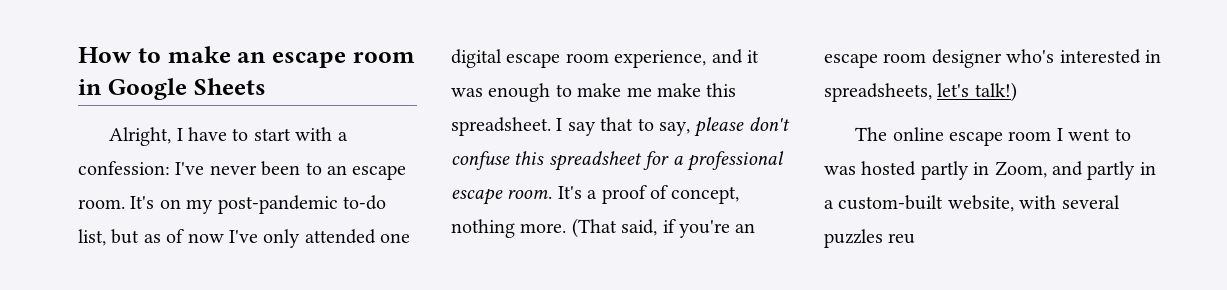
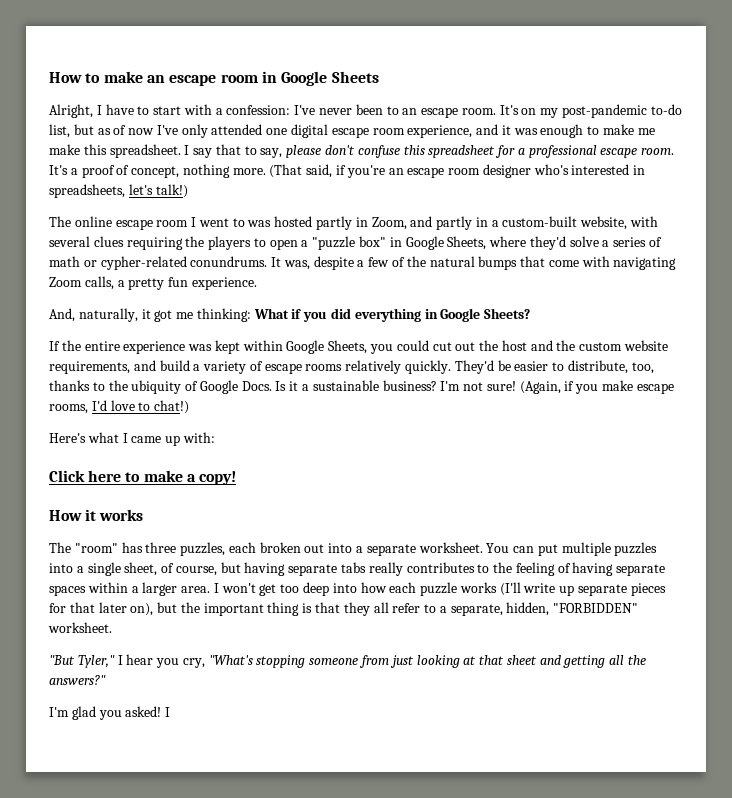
- The online escape room I went to was hosted partly in Zoom, and partly in a custom-built website, with several puzzles reu
+ The online escape room I went to was hosted partly in Zoom, and partly in a custom-built website, with several clues requiring the players to open a "puzzle box" in Google Sheets, where they'd solve a series of math or cypher-related conundrums. It was, despite a few of the natural bumps that come with navigating Zoom calls, a pretty fun experience.
+ And, naturally, it got me thinking: What if you did everything in Google Sheets?
+ If the entire experience was kept within Google Sheets, you could cut out the host and the custom website requirements, and build a variety of escape rooms relatively quickly. They'd be easier to distribute, too, thanks to the ubiquity of Google Docs. Is it a sustainable business? I'm not sure! (Again, if you make escape rooms, I'd love to chat!)
+ Here's what I came up with:
+ Click here to make a copy!
+ How it works
+ The "room" has three puzzles, each broken out into a separate worksheet. You can put multiple puzzles into a single sheet, of course, but having separate tabs really contributes to the feeling of having separate spaces within a larger area. I won't get too deep into how each puzzle works (I'll write up separate pieces for that later on), but the important thing is that they all refer to a separate, hidden, "FORBIDDEN" worksheet.
+ "But Tyler," I hear you cry, "What's stopping someone from just looking at that sheet and getting all the answers?"
+ I'm glad you asked! I

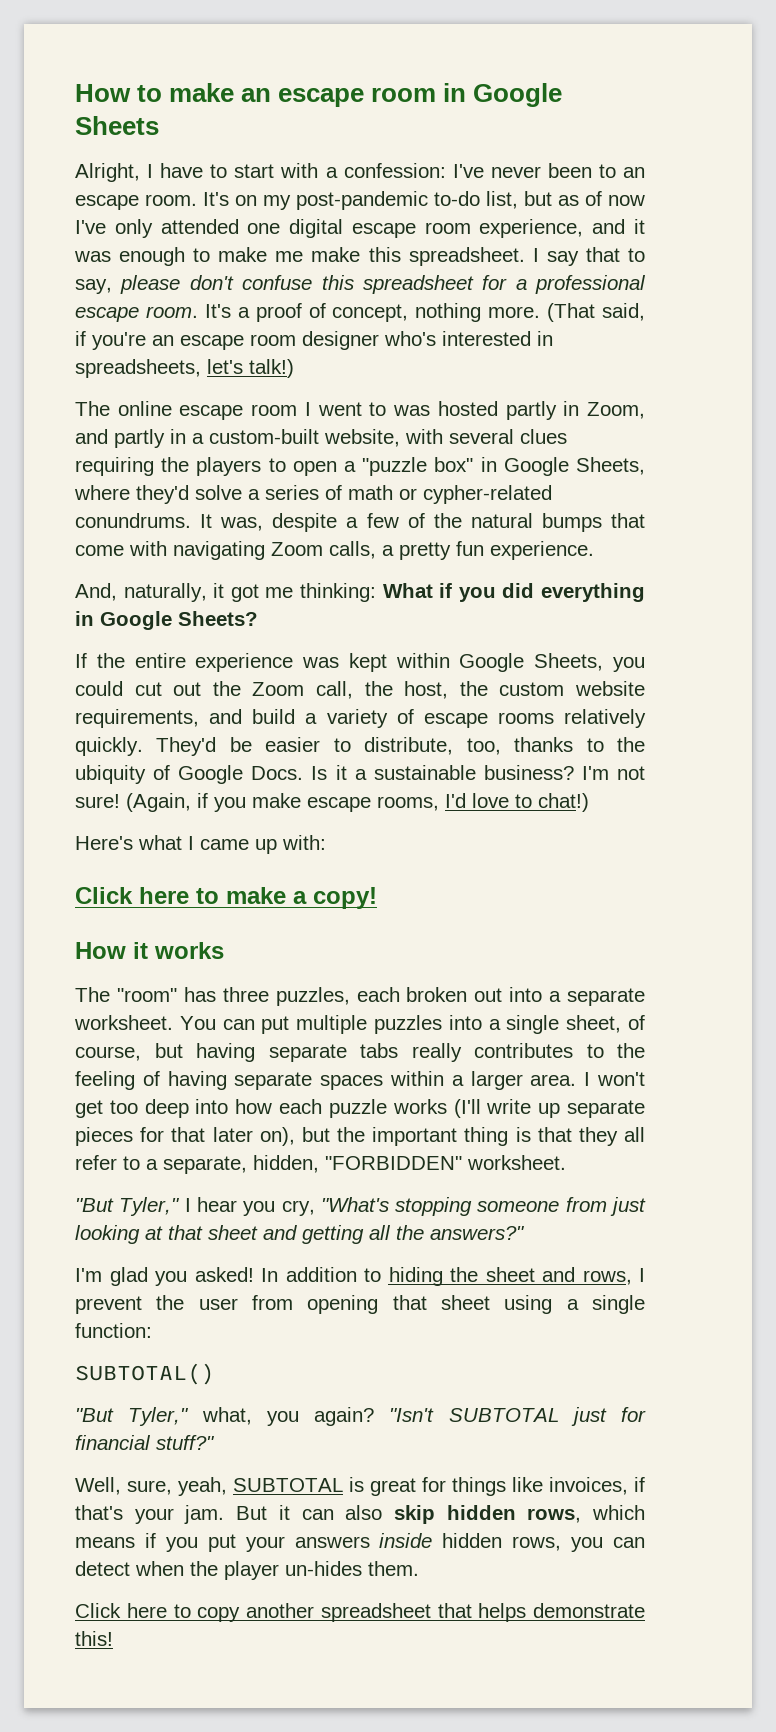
- If the entire experience was kept within Google Sheets, you could cut out the host and the custom website requirements, and build a variety of escape rooms relatively quickly.
+ If the entire experience was kept within Google Sheets, you could cut out the Zoom call, the host, the custom website requirements, and build a variety of escape rooms relatively quickly.
- I'm glad you asked! I
+ I'm glad you asked! In addition to hiding the sheet and rows, I prevent the user from opening that sheet using a single function:
+ SUBTOTAL()
+ "But Tyler," what, you again? "Isn't SUBTOTAL just for financial stuff?"
+ Well, sure, yeah, SUBTOTAL is great for things like invoices, if that's your jam. But it can also skip hidden rows, which means if you put your answers inside hidden rows, you can detect when the player un-hides them.
+ Click here to copy another spreadsheet that helps demonstrate this!

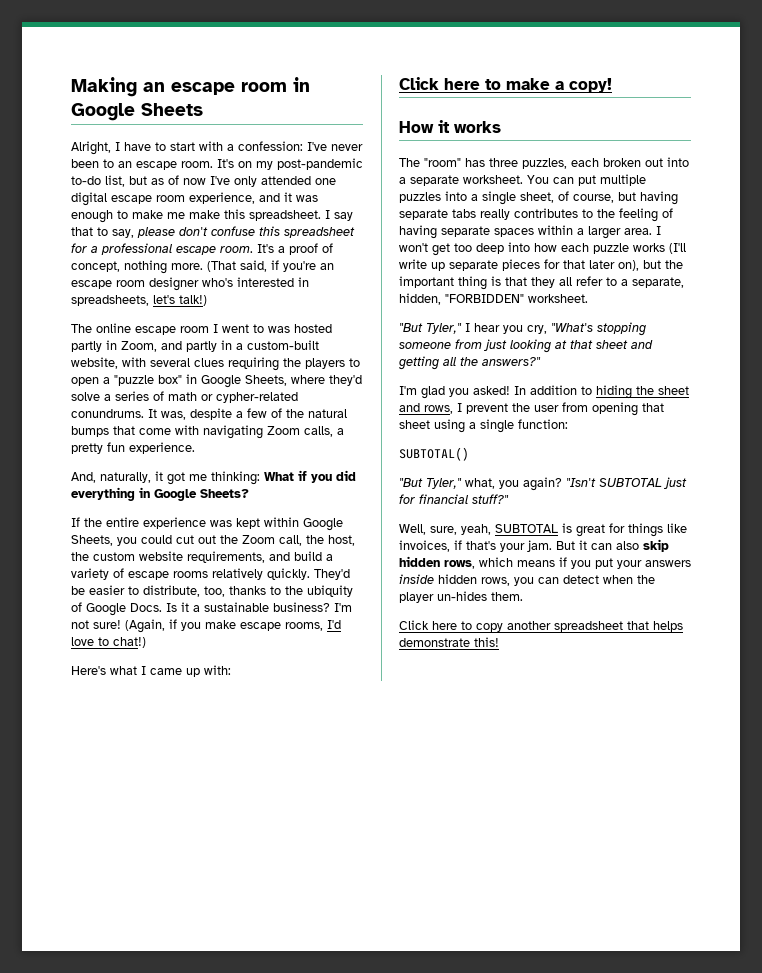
- How to make an escape room in Google Sheets
+ Making an escape room in Google Sheets

